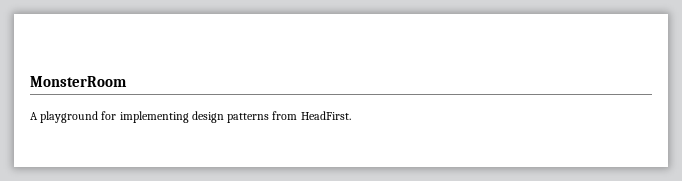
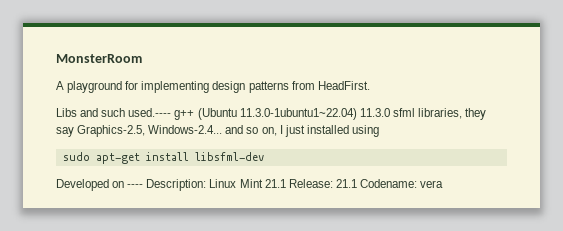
+ Libs and such used.---- g++ (Ubuntu 11.3.0-1ubuntu1~22.04) 11.3.0 sfml libraries, they say Graphics-2.5, Windows-2.4... and so on, I just installed using
+ sudo apt-get install libsfml-dev
+ Developed on ---- Description: Linux Mint 21.1 Release: 21.1 Codename: vera

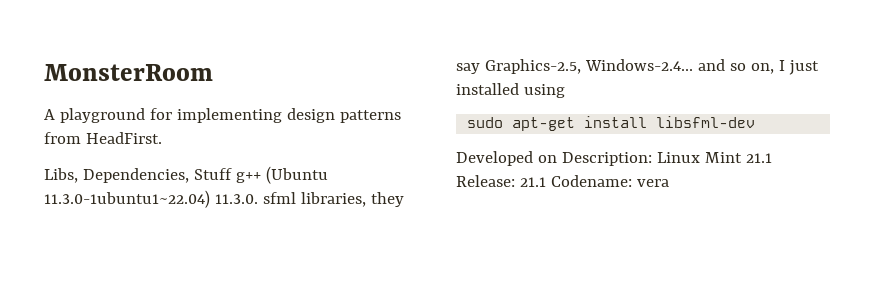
- Libs and such used.---- g++ (Ubuntu 11.3.0-1ubuntu1~22.04) 11.3.0 sfml libraries, they say Graphics-2.5, Windows-2.4... and so on, I just installed using
+ Libs, Dependencies, Stuff g++ (Ubuntu 11.3.0-1ubuntu1~22.04) 11.3.0. sfml libraries, they say Graphics-2.5, Windows-2.4... and so on, I just installed using
- Developed on ---- Description: Linux Mint 21.1 Release: 21.1 Codename: vera
+ Developed on Description: Linux Mint 21.1 Release: 21.1 Codename: vera

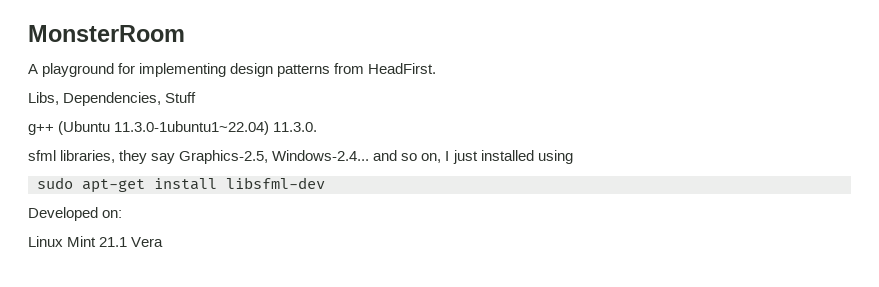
- Libs, Dependencies, Stuff g++ (Ubuntu 11.3.0-1ubuntu1~22.04) 11.3.0. sfml libraries, they say Graphics-2.5, Windows-2.4... and so on, I just installed using
+ Libs, Dependencies, Stuff
+ g++ (Ubuntu 11.3.0-1ubuntu1~22.04) 11.3.0.
+ sfml libraries, they say Graphics-2.5, Windows-2.4... and so on, I just installed using
- Developed on Description: Linux Mint 21.1 Release: 21.1 Codename: vera
+ Developed on:
+ Linux Mint 21.1 Vera

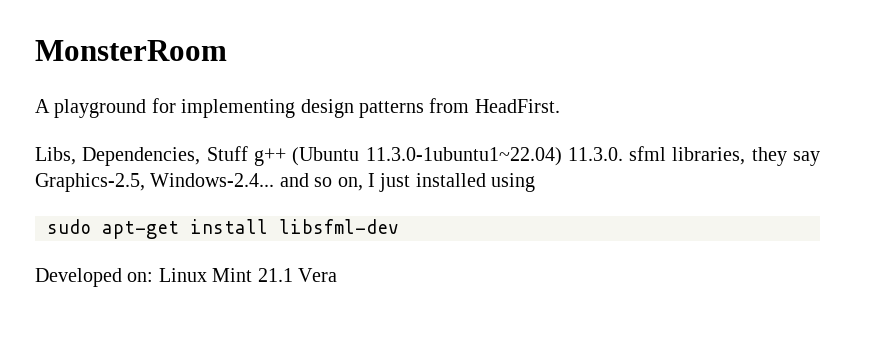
- Libs, Dependencies, Stuff
- g++ (Ubuntu 11.3.0-1ubuntu1~22.04) 11.3.0.
- sfml libraries, they say Graphics-2.5, Windows-2.4... and so on, I just installed using
+ Libs, Dependencies, Stuff g++ (Ubuntu 11.3.0-1ubuntu1~22.04) 11.3.0. sfml libraries, they say Graphics-2.5, Windows-2.4... and so on, I just installed using
- Developed on:
- Linux Mint 21.1 Vera
+ Developed on: Linux Mint 21.1 Vera

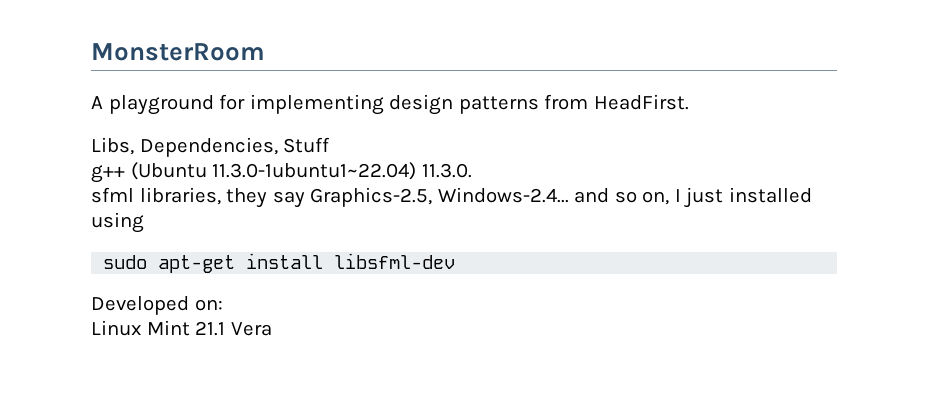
- Libs, Dependencies, Stuff g++ (Ubuntu 11.3.0-1ubuntu1~22.04) 11.3.0. sfml libraries, they say Graphics-2.5, Windows-2.4... and so on, I just installed using
+ Libs, Dependencies, Stuff
+ g++ (Ubuntu 11.3.0-1ubuntu1~22.04) 11.3.0.
+ sfml libraries, they say Graphics-2.5, Windows-2.4... and so on, I just installed using
- Developed on: Linux Mint 21.1 Vera
+ Developed on:
+ Linux Mint 21.1 Vera

